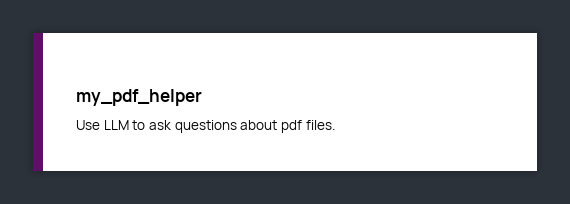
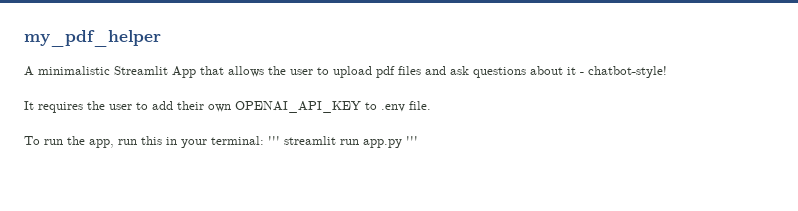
- Use LLM to ask questions about pdf files.
+ A minimalistic Streamlit App that allows the user to upload pdf files and ask questions about it - chatbot-style!
+ It requires the user to add their own OPENAI_API_KEY to .env file.
+ To run the app, run this in your terminal: ''' streamlit run app.py '''

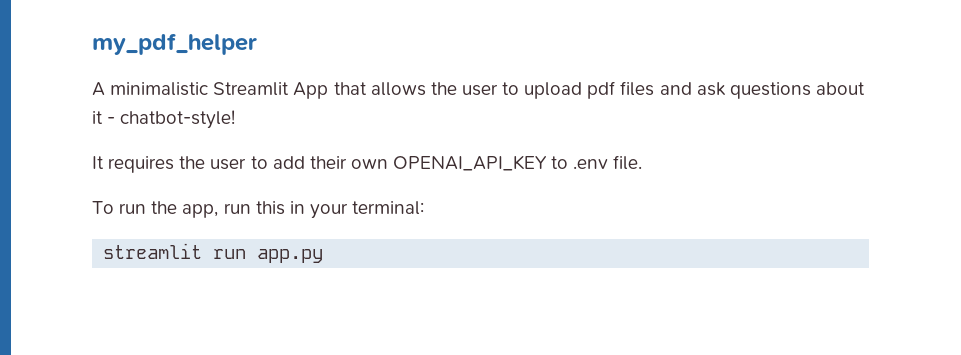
- To run the app, run this in your terminal: ''' streamlit run app.py '''
+ To run the app, run this in your terminal:
+ streamlit run app.py

